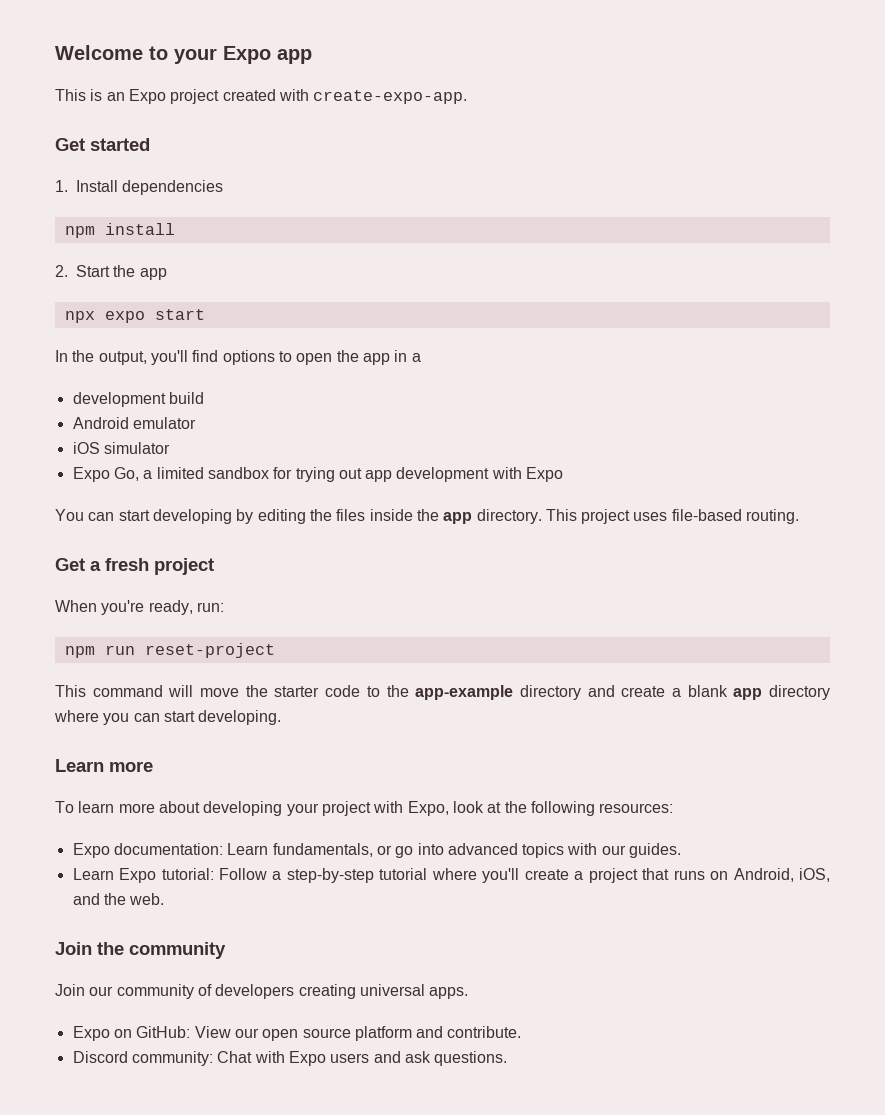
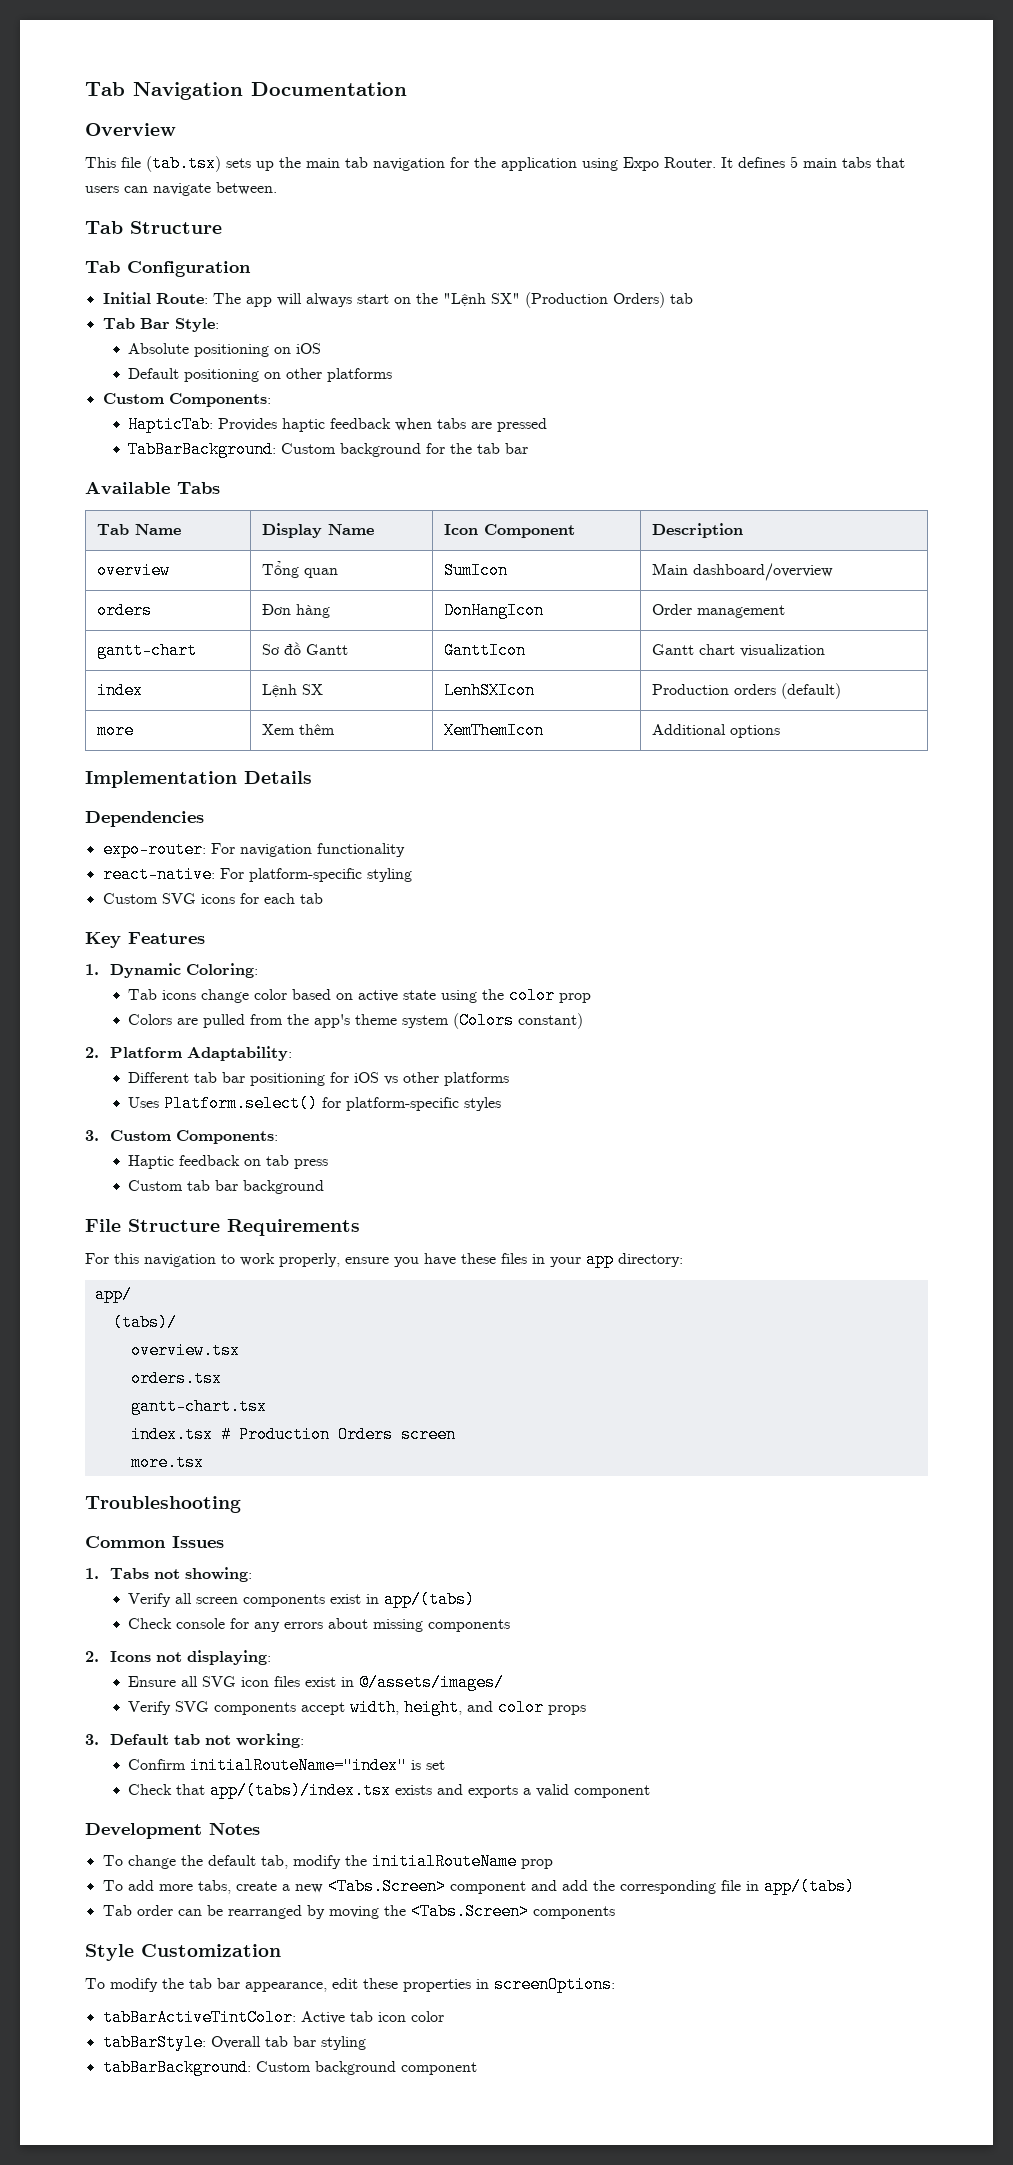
- Welcome to your Expo app
- This is an Expo project created with create-expo-app.
- Get started
- 1. Install dependencies
- npm install
- 2. Start the app
- npx expo start
- In the output, you'll find options to open the app in a
- development build
- Android emulator
- iOS simulator
- Expo Go, a limited sandbox for trying out app development with Expo
- You can start developing by editing the files inside the app directory. This project uses file-based routing.
- Get a fresh project
- When you're ready, run:
- npm run reset-project
- This command will move the starter code to the app-example directory and create a blank app directory where you can start developing.
- Learn more
- To learn more about developing your project with Expo, look at the following resources:
- Expo documentation: Learn fundamentals, or go into advanced topics with our guides.
- Learn Expo tutorial: Follow a step-by-step tutorial where you'll create a project that runs on Android, iOS, and the web.
- Join the community
- Join our community of developers creating universal apps.
- Expo on GitHub: View our open source platform and contribute.
- Discord community: Chat with Expo users and ask questions.
+ Tab Navigation Documentation
+ Overview
+ This file (tab.tsx) sets up the main tab navigation for the application using Expo Router. It defines 5 main tabs that users can navigate between.
+ Tab Structure
+ Tab Configuration
+ Initial Route: The app will always start on the "Lệnh SX" (Production Orders) tab
+ Tab Bar Style:
+ Absolute positioning on iOS
+ Default positioning on other platforms
+ Custom Components:
+ HapticTab: Provides haptic feedback when tabs are pressed
+ TabBarBackground: Custom background for the tab bar
+ Available Tabs
+ Tab Name | Display Name | Icon Component | Description
+ overview | Tổng quan | SumIcon | Main dashboard/overview
+ orders | Đơn hàng | DonHangIcon | Order management
+ gantt-chart | Sơ đồ Gantt | GanttIcon | Gantt chart visualization
+ index | Lệnh SX | LenhSXIcon | Production orders (default)
+ more | Xem thêm | XemThemIcon | Additional options
+ Implementation Details
+ Dependencies
+ expo-router: For navigation functionality
+ react-native: For platform-specific styling
+ Custom SVG icons for each tab
+ Key Features
+ 1. Dynamic Coloring:
+ Tab icons change color based on active state using the color prop
+ Colors are pulled from the app's theme system (Colors constant)
+ 2. Platform Adaptability:
+ Different tab bar positioning for iOS vs other platforms
+ Uses Platform.select() for platform-specific styles
+ 3. Custom Components:
+ Haptic feedback on tab press
+ Custom tab bar background
+ File Structure Requirements
+ For this navigation to work properly, ensure you have these files in your app directory:
+ app/
+ (tabs)/
+ overview.tsx
+ orders.tsx
+ gantt-chart.tsx
+ index.tsx # Production Orders screen
+ more.tsx
+ Troubleshooting
+ Common Issues
+ 1. Tabs not showing:
+ Verify all screen components exist in app/(tabs)
+ Check console for any errors about missing components
+ 2. Icons not displaying:
+ Ensure all SVG icon files exist in @/assets/images/
+ Verify SVG components accept width, height, and color props
+ 3. Default tab not working:
+ Confirm initialRouteName="index" is set
+ Check that app/(tabs)/index.tsx exists and exports a valid component
+ Development Notes
+ To change the default tab, modify the initialRouteName prop
+ To add more tabs, create a new <Tabs.Screen> component and add the corresponding file in app/(tabs)
+ Tab order can be rearranged by moving the <Tabs.Screen> components
+ Style Customization
+ To modify the tab bar appearance, edit these properties in screenOptions:
+ tabBarActiveTintColor: Active tab icon color
+ tabBarStyle: Overall tab bar styling
+ tabBarBackground: Custom background component

